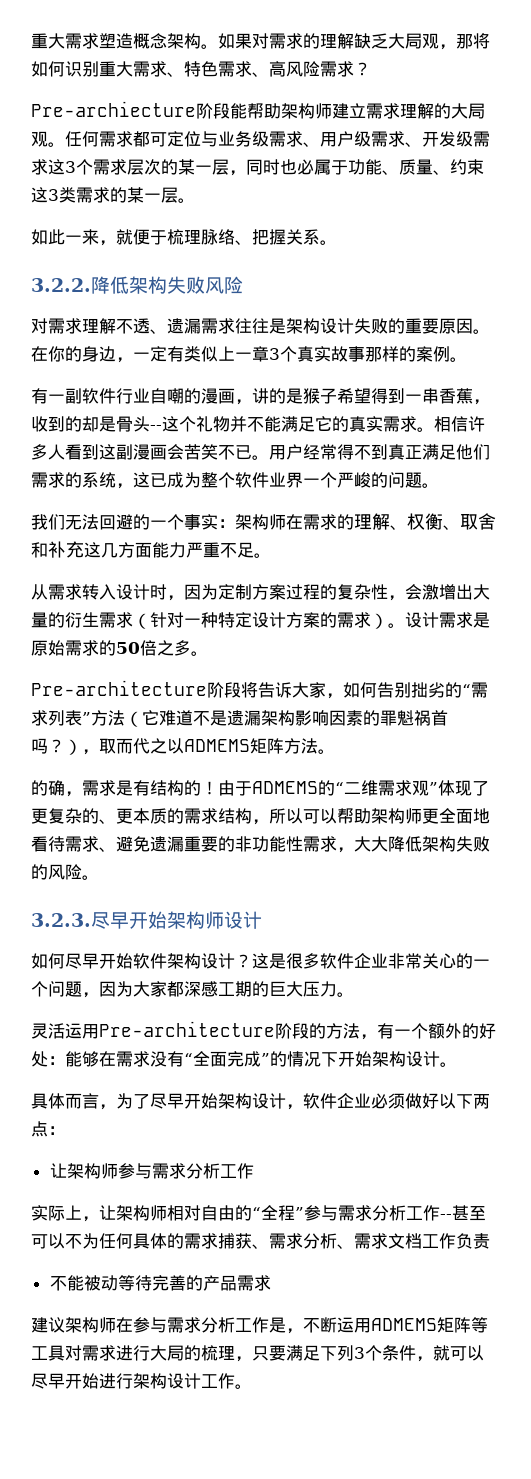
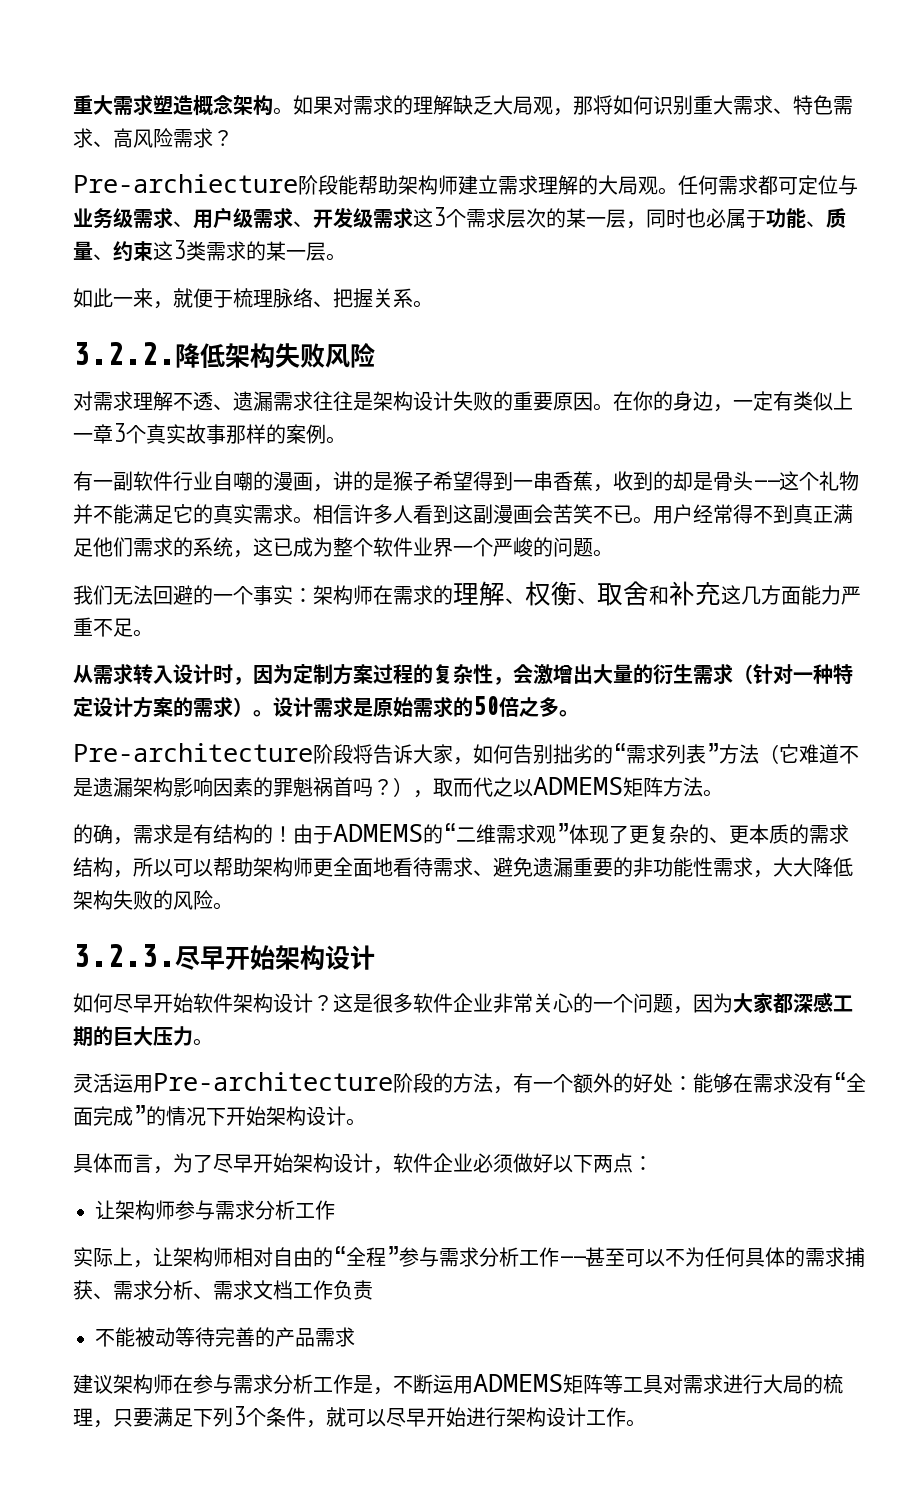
- 3.2.3.尽早开始架构师设计
+ 3.2.3.尽早开始架构设计

